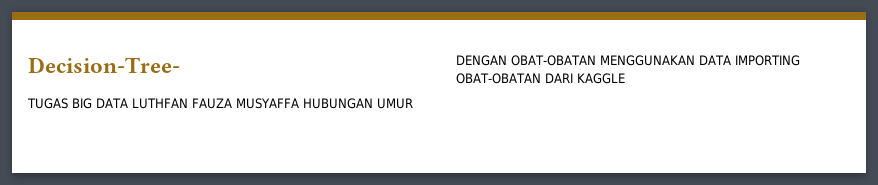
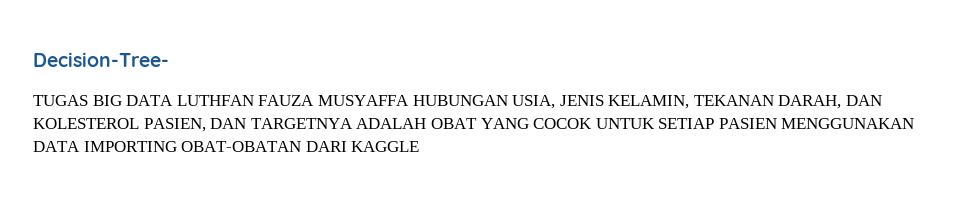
- TUGAS BIG DATA LUTHFAN FAUZA MUSYAFFA HUBUNGAN UMUR DENGAN OBAT-OBATAN MENGGUNAKAN DATA IMPORTING OBAT-OBATAN DARI KAGGLE
+ TUGAS BIG DATA LUTHFAN FAUZA MUSYAFFA HUBUNGAN USIA, JENIS KELAMIN, TEKANAN DARAH, DAN KOLESTEROL PASIEN, DAN TARGETNYA ADALAH OBAT YANG COCOK UNTUK SETIAP PASIEN MENGGUNAKAN DATA IMPORTING OBAT-OBATAN DARI KAGGLE

